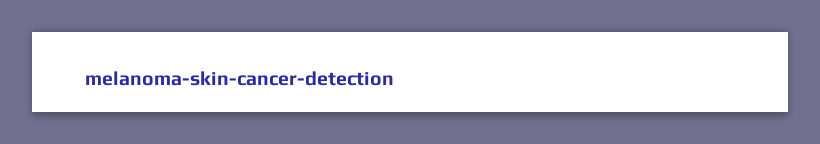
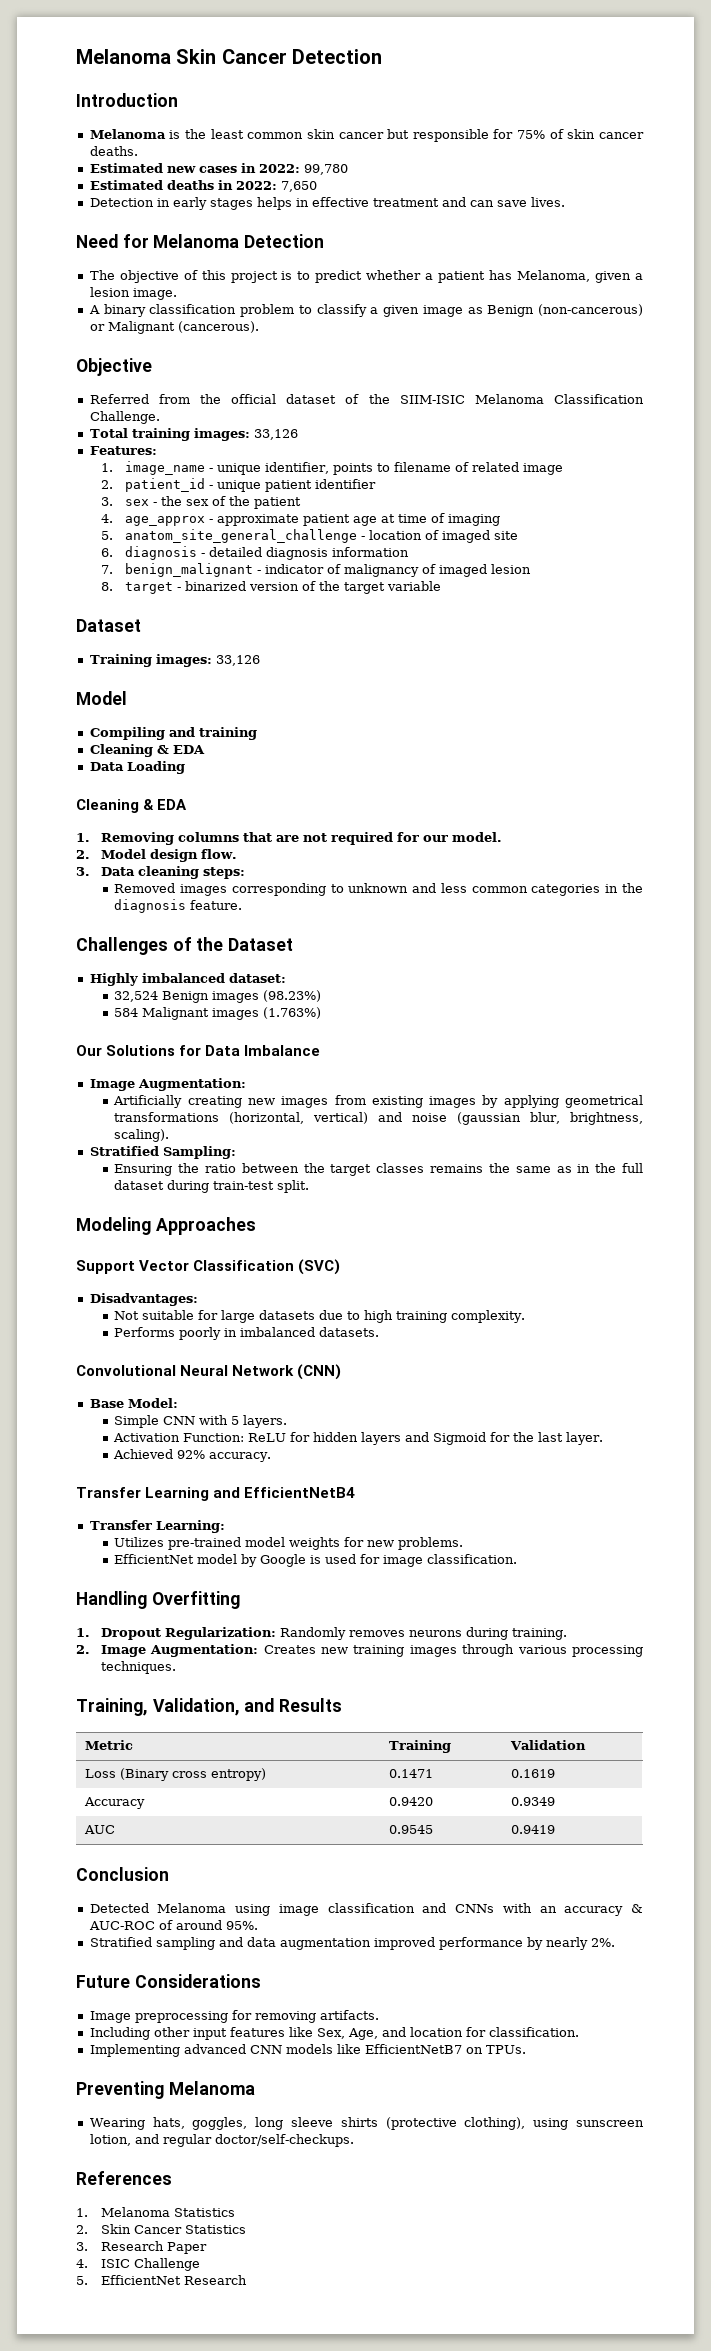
- melanoma-skin-cancer-detection
+ Melanoma Skin Cancer Detection
+ Introduction
+ Melanoma is the least common skin cancer but responsible for 75% of skin cancer deaths.
+ Estimated new cases in 2022: 99,780
+ Estimated deaths in 2022: 7,650
+ Detection in early stages helps in effective treatment and can save lives.
+ Need for Melanoma Detection
+ The objective of this project is to predict whether a patient has Melanoma, given a lesion image.
+ A binary classification problem to classify a given image as Benign (non-cancerous) or Malignant (cancerous).
+ Objective
+ Referred from the official dataset of the SIIM-ISIC Melanoma Classification Challenge.
+ Total training images: 33,126
+ Features:
+ 1. image_name - unique identifier, points to filename of related image
+ 2. patient_id - unique patient identifier
+ 3. sex - the sex of the patient
+ 4. age_approx - approximate patient age at time of imaging
+ 5. anatom_site_general_challenge - location of imaged site
+ 6. diagnosis - detailed diagnosis information
+ 7. benign_malignant - indicator of malignancy of imaged lesion
+ 8. target - binarized version of the target variable
+ Dataset
+ Training images: 33,126
+ Model
+ Compiling and training
+ Cleaning & EDA
+ Data Loading
+ Cleaning & EDA
+ 1. Removing columns that are not required for our model.
+ 2. Model design flow.
+ 3. Data cleaning steps:
+ Removed images corresponding to unknown and less common categories in the diagnosis feature.
+ Challenges of the Dataset
+ Highly imbalanced dataset:
+ 32,524 Benign images (98.23%)
+ 584 Malignant images (1.763%)
+ Our Solutions for Data Imbalance
+ Image Augmentation:
+ Artificially creating new images from existing images by applying geometrical transformations (horizontal, vertical) and noise (gaussian blur, brightness, scaling).
+ Stratified Sampling:
+ Ensuring the ratio between the target classes remains the same as in the full dataset during train-test split.
+ Modeling Approaches
+ Support Vector Classification (SVC)
+ Disadvantages:
+ Not suitable for large datasets due to high training complexity.
+ Performs poorly in imbalanced datasets.
+ Convolutional Neural Network (CNN)
+ Base Model:
+ Simple CNN with 5 layers.
+ Activation Function: ReLU for hidden layers and Sigmoid for the last layer.
+ Achieved 92% accuracy.
+ Transfer Learning and EfficientNetB4
+ Transfer Learning:
+ Utilizes pre-trained model weights for new problems.
+ EfficientNet model by Google is used for image classification.
+ Handling Overfitting
+ 1. Dropout Regularization: Randomly removes neurons during training.
+ 2. Image Augmentation: Creates new training images through various processing techniques.
+ Training, Validation, and Results
+ Metric | Training | Validation
+ Loss (Binary cross entropy) | 0.1471 | 0.1619
+ Accuracy | 0.9420 | 0.9349
+ AUC | 0.9545 | 0.9419
+ Conclusion
+ Detected Melanoma using image classification and CNNs with an accuracy & AUC-ROC of around 95%.
+ Stratified sampling and data augmentation improved performance by nearly 2%.
+ Future Considerations
+ Image preprocessing for removing artifacts.
+ Including other input features like Sex, Age, and location for classification.
+ Implementing advanced CNN models like EfficientNetB7 on TPUs.
+ Preventing Melanoma
+ Wearing hats, goggles, long sleeve shirts (protective clothing), using sunscreen lotion, and regular doctor/self-checkups.
+ References
+ 1. Melanoma Statistics
+ 2. Skin Cancer Statistics
+ 3. Research Paper
+ 4. ISIC Challenge
+ 5. EfficientNet Research

